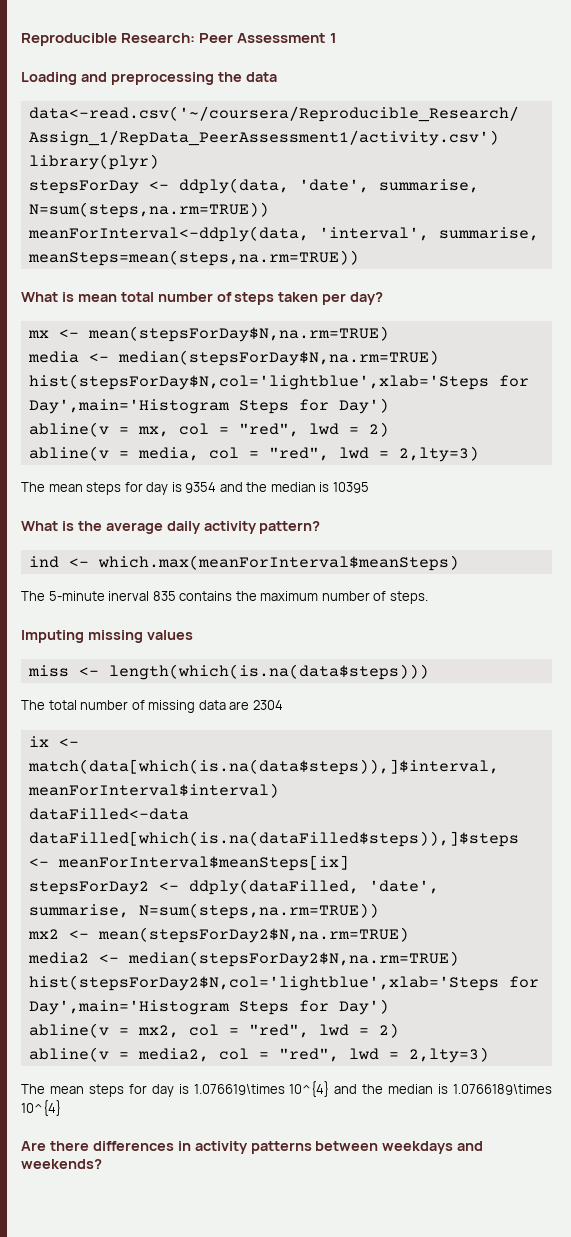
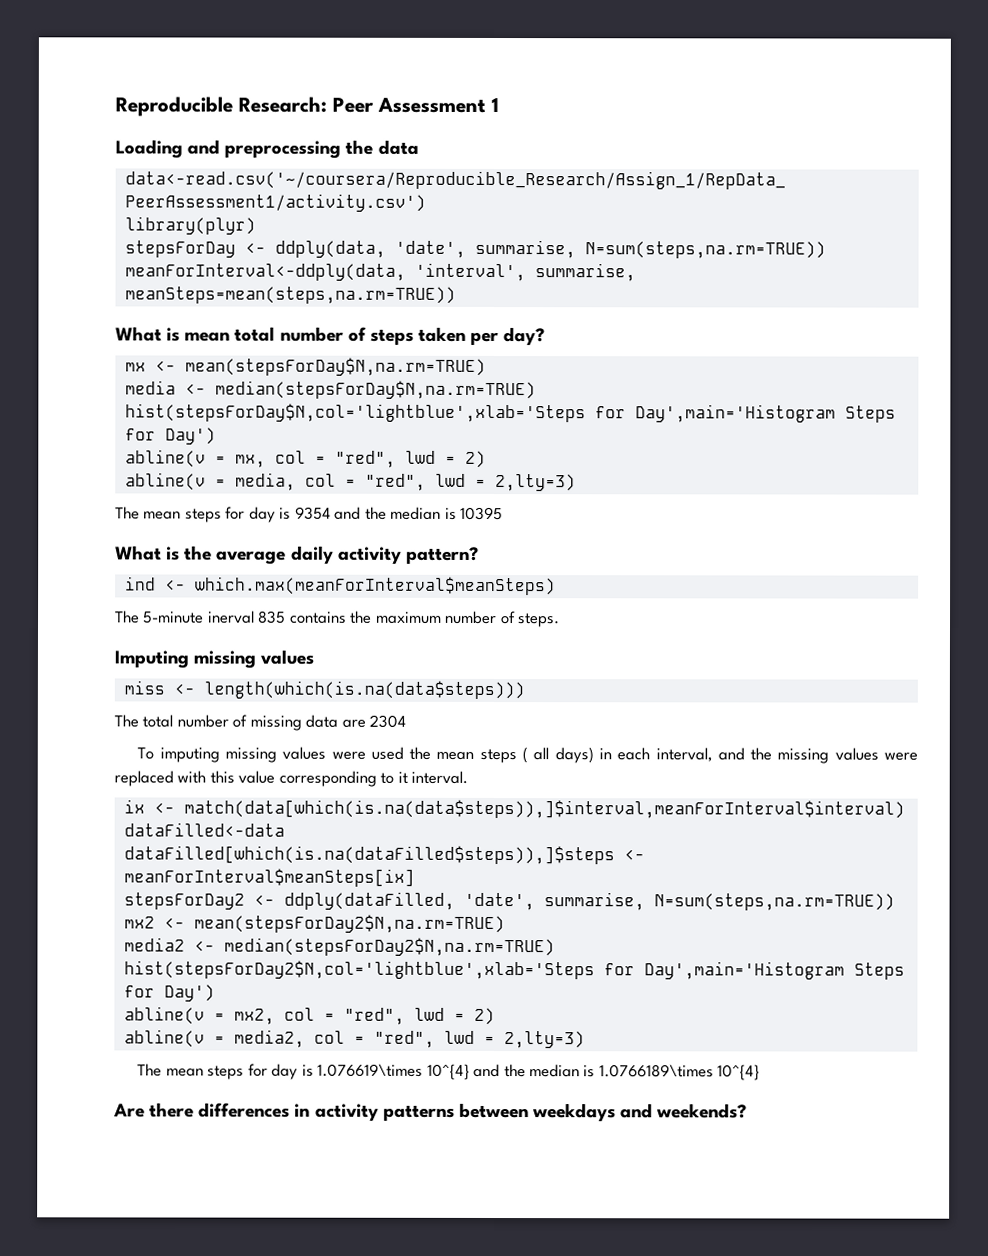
+ To imputing missing values were used the mean steps ( all days) in each interval, and the missing values were replaced with this value corresponding to it interval.

